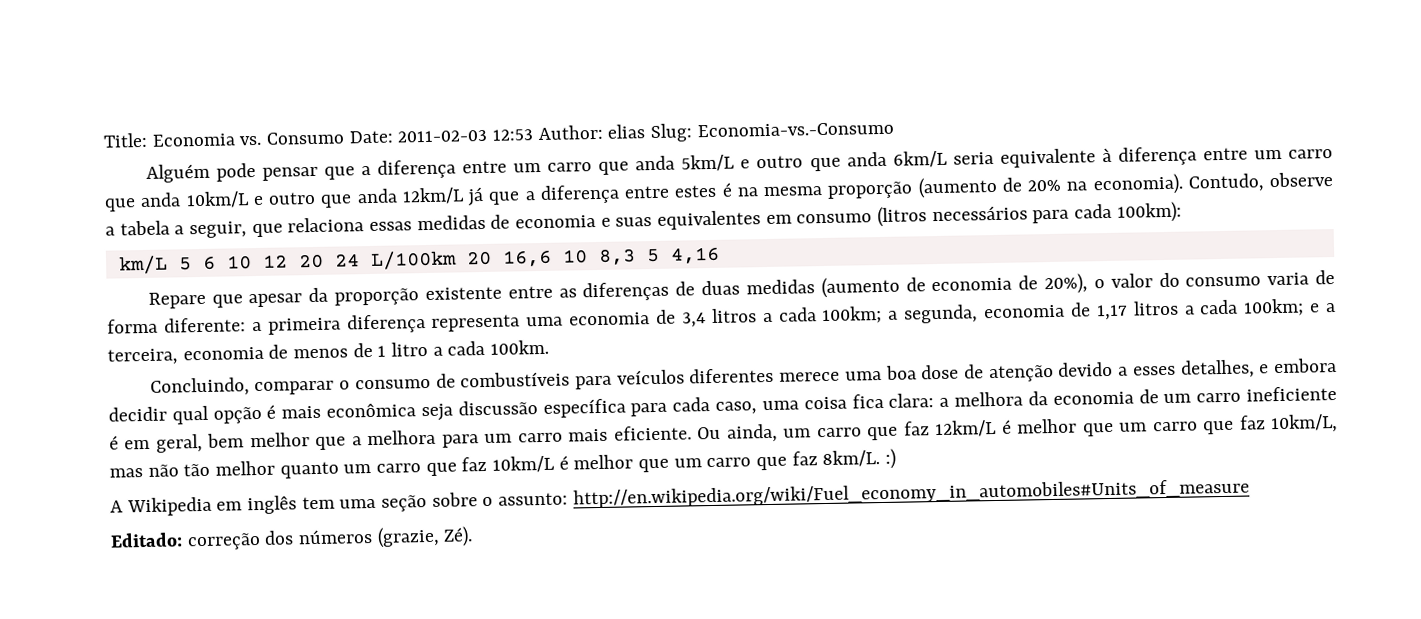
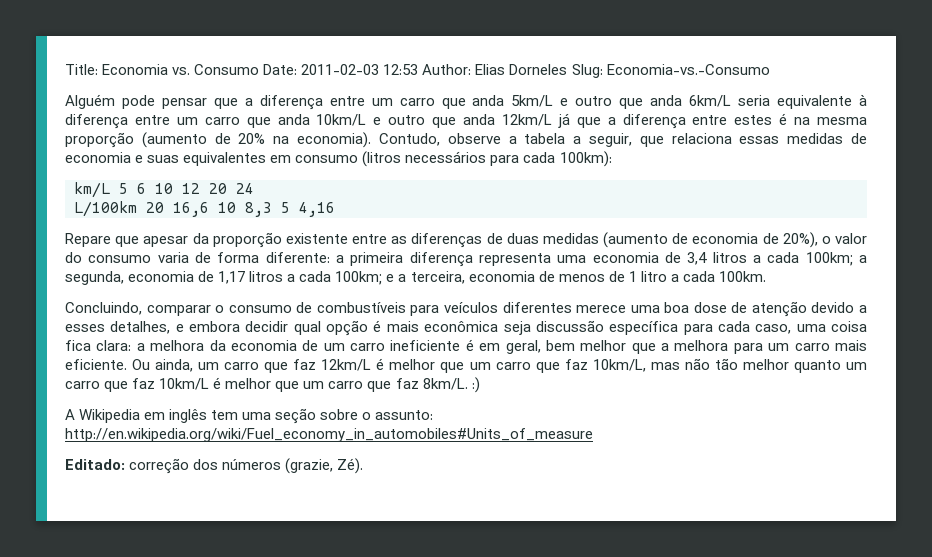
- Title: Economia vs. Consumo Date: 2011-02-03 12:53 Author: elias Slug: Economia-vs.-Consumo
+ Title: Economia vs. Consumo Date: 2011-02-03 12:53 Author: Elias Dorneles Slug: Economia-vs.-Consumo
- km/L 5 6 10 12 20 24 L/100km 20 16,6 10 8,3 5 4,16
+ km/L 5 6 10 12 20 24
+ L/100km 20 16,6 10 8,3 5 4,16

